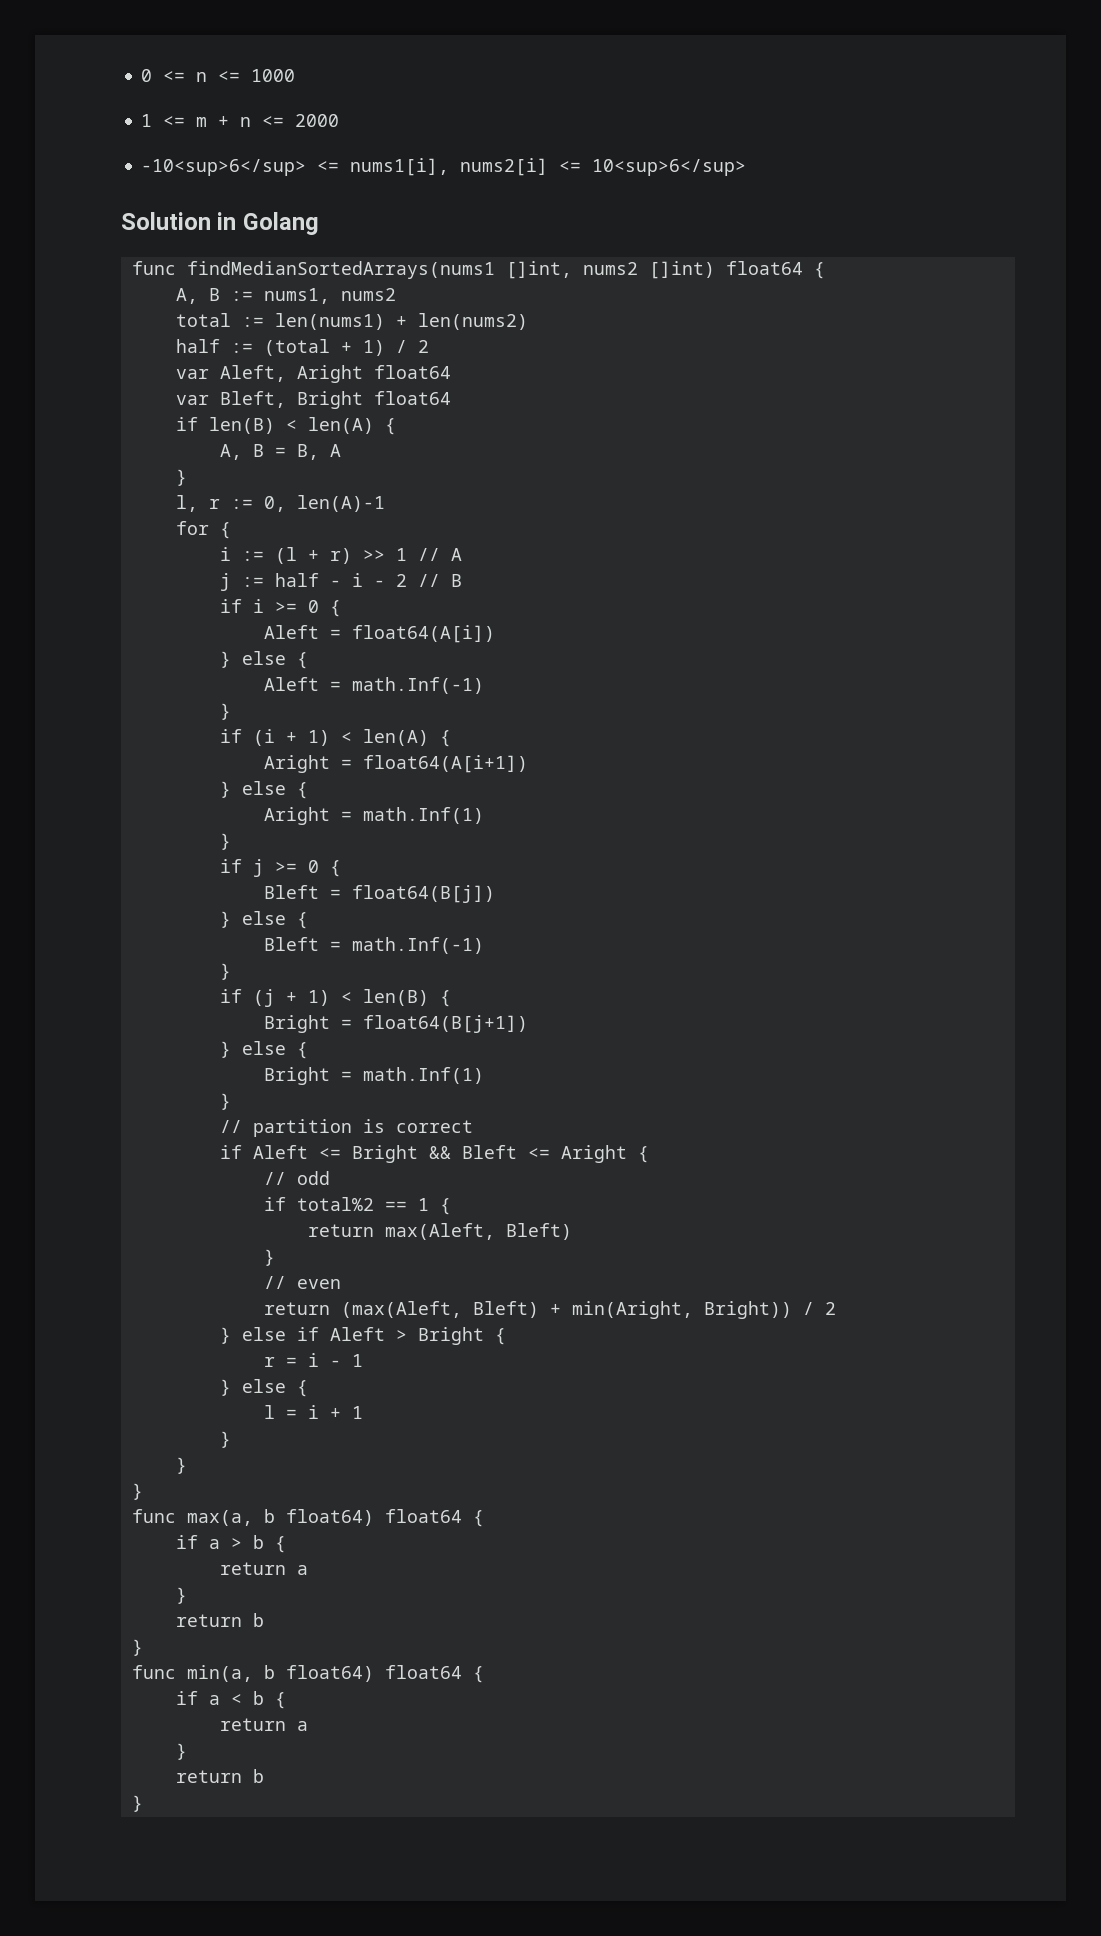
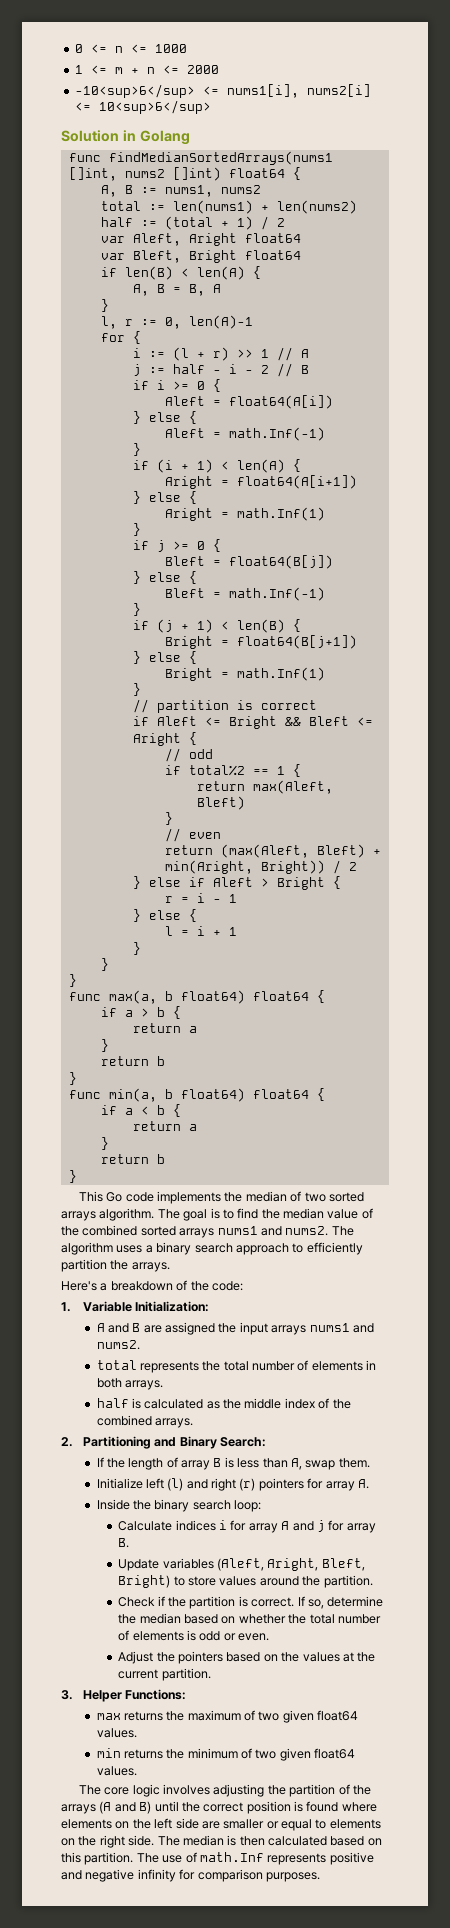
+ This Go code implements the median of two sorted arrays algorithm. The goal is to find the median value of the combined sorted arrays nums1 and nums2. The algorithm uses a binary search approach to efficiently partition the arrays.
+ Here's a breakdown of the code:
+ 1. Variable Initialization:
+ A and B are assigned the input arrays nums1 and nums2.
+ total represents the total number of elements in both arrays.
+ half is calculated as the middle index of the combined arrays.
+ 2. Partitioning and Binary Search:
+ If the length of array B is less than A, swap them.
+ Initialize left (l) and right (r) pointers for array A.
+ Inside the binary search loop:
+ Calculate indices i for array A and j for array B.
+ Update variables (Aleft, Aright, Bleft, Bright) to store values around the partition.
+ Check if the partition is correct. If so, determine the median based on whether the total number of elements is odd or even.
+ Adjust the pointers based on the values at the current partition.
+ 3. Helper Functions:
+ max returns the maximum of two given float64 values.
+ min returns the minimum of two given float64 values.
+ The core logic involves adjusting the partition of the arrays (A and B) until the correct position is found where elements on the left side are smaller or equal to elements on the right side. The median is then calculated based on this partition. The use of math.Inf represents positive and negative infinity for comparison purposes.

